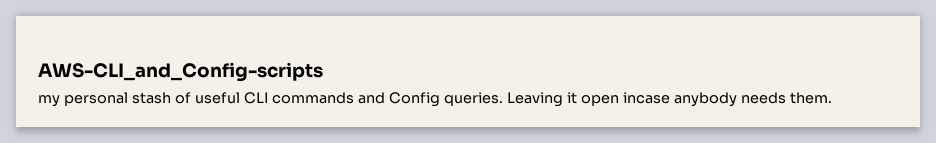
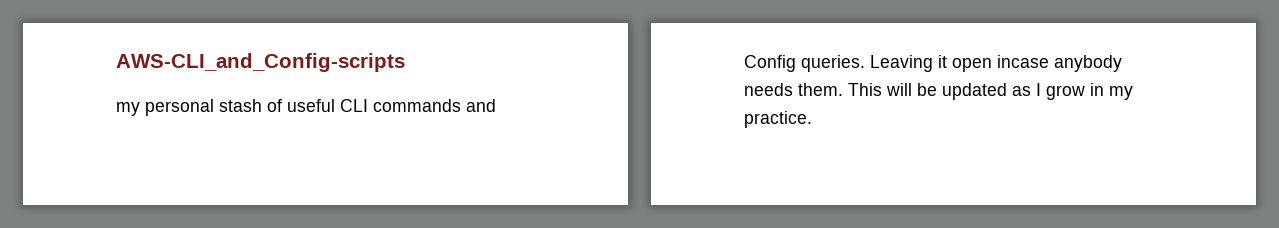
+ This will be updated as I grow in my practice.

